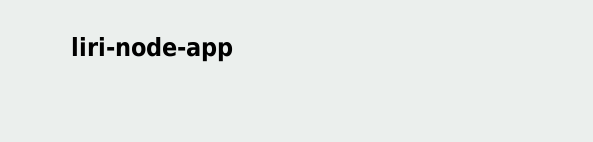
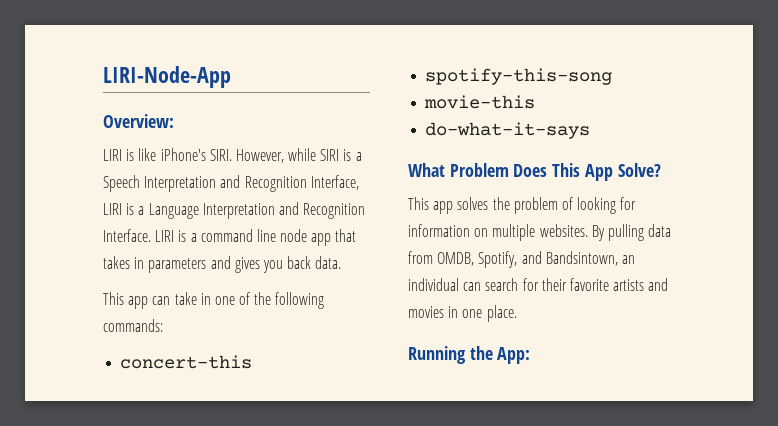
- liri-node-app
+ LIRI-Node-App
+ Overview:
+ LIRI is like iPhone's SIRI. However, while SIRI is a Speech Interpretation and Recognition Interface, LIRI is a Language Interpretation and Recognition Interface. LIRI is a command line node app that takes in parameters and gives you back data.
+ This app can take in one of the following commands:
+ concert-this
+ spotify-this-song
+ movie-this
+ do-what-it-says
+ What Problem Does This App Solve?
+ This app solves the problem of looking for information on multiple websites. By pulling data from OMDB, Spotify, and Bandsintown, an individual can search for their favorite artists and movies in one place.
+ Running the App:

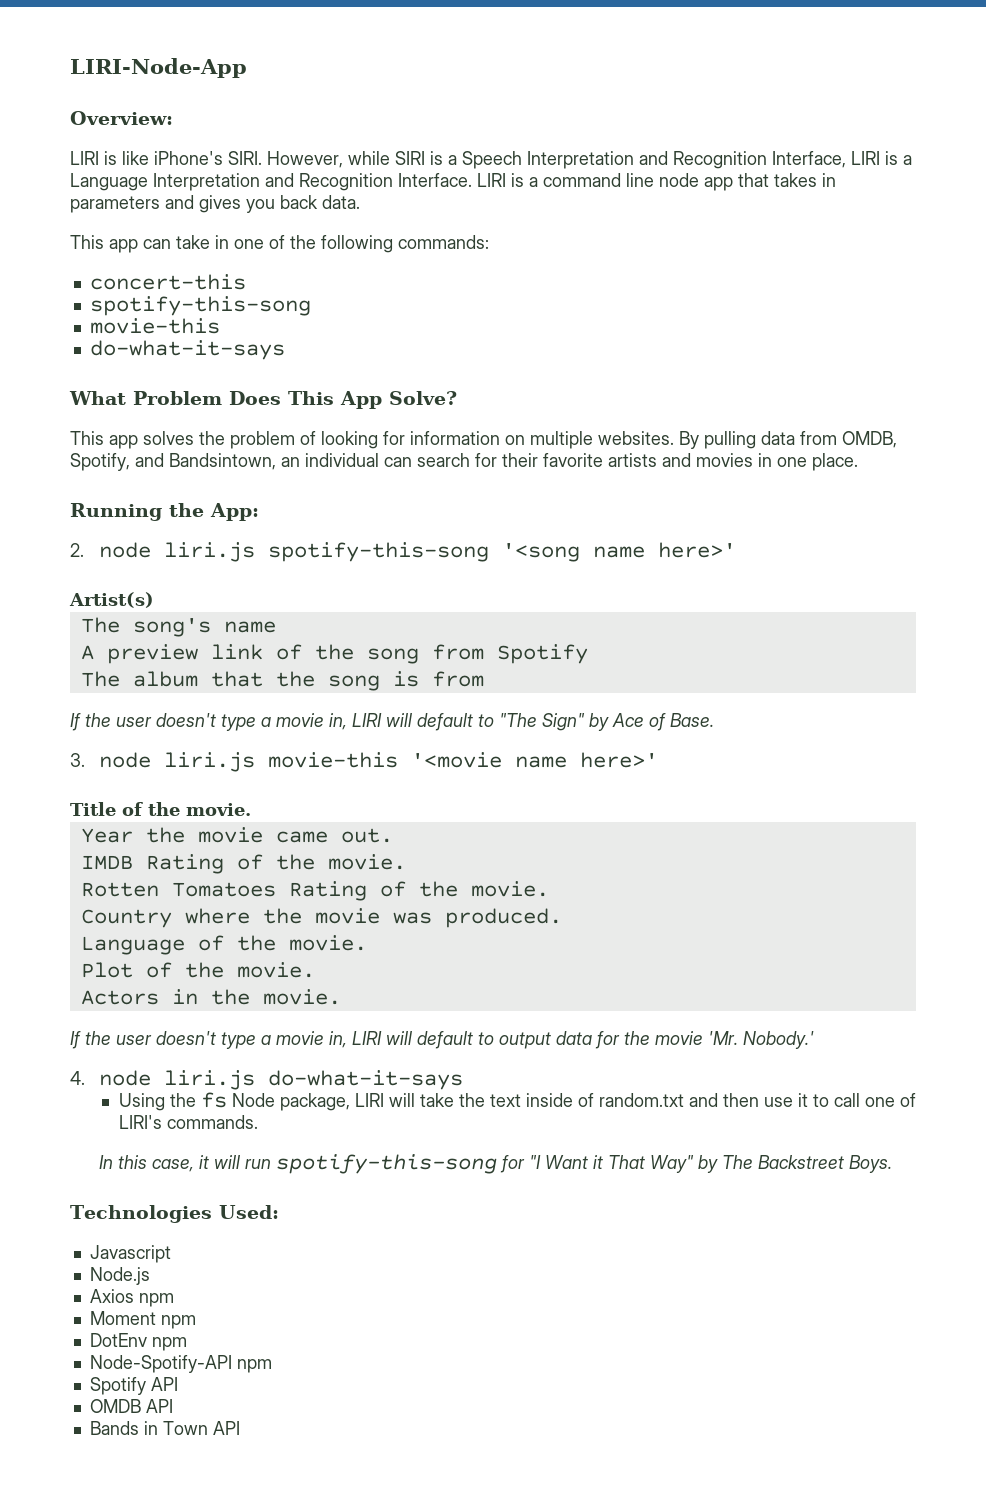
+ 2. node liri.js spotify-this-song '<song name here>'
+ Artist(s)
+ The song's name
+ A preview link of the song from Spotify
+ The album that the song is from
+ If the user doesn't type a movie in, LIRI will default to "The Sign" by Ace of Base.
+ 3. node liri.js movie-this '<movie name here>'
+ Title of the movie.
+ Year the movie came out.
+ IMDB Rating of the movie.
+ Rotten Tomatoes Rating of the movie.
+ Country where the movie was produced.
+ Language of the movie.
+ Plot of the movie.
+ Actors in the movie.
+ If the user doesn't type a movie in, LIRI will default to output data for the movie 'Mr. Nobody.'
+ 4. node liri.js do-what-it-says
+ Using the fs Node package, LIRI will take the text inside of random.txt and then use it to call one of LIRI's commands.
+ In this case, it will run spotify-this-song for "I Want it That Way" by The Backstreet Boys.
+ Technologies Used:
+ Javascript
+ Node.js
+ Axios npm
+ Moment npm
+ DotEnv npm
+ Node-Spotify-API npm
+ Spotify API
+ OMDB API
+ Bands in Town API

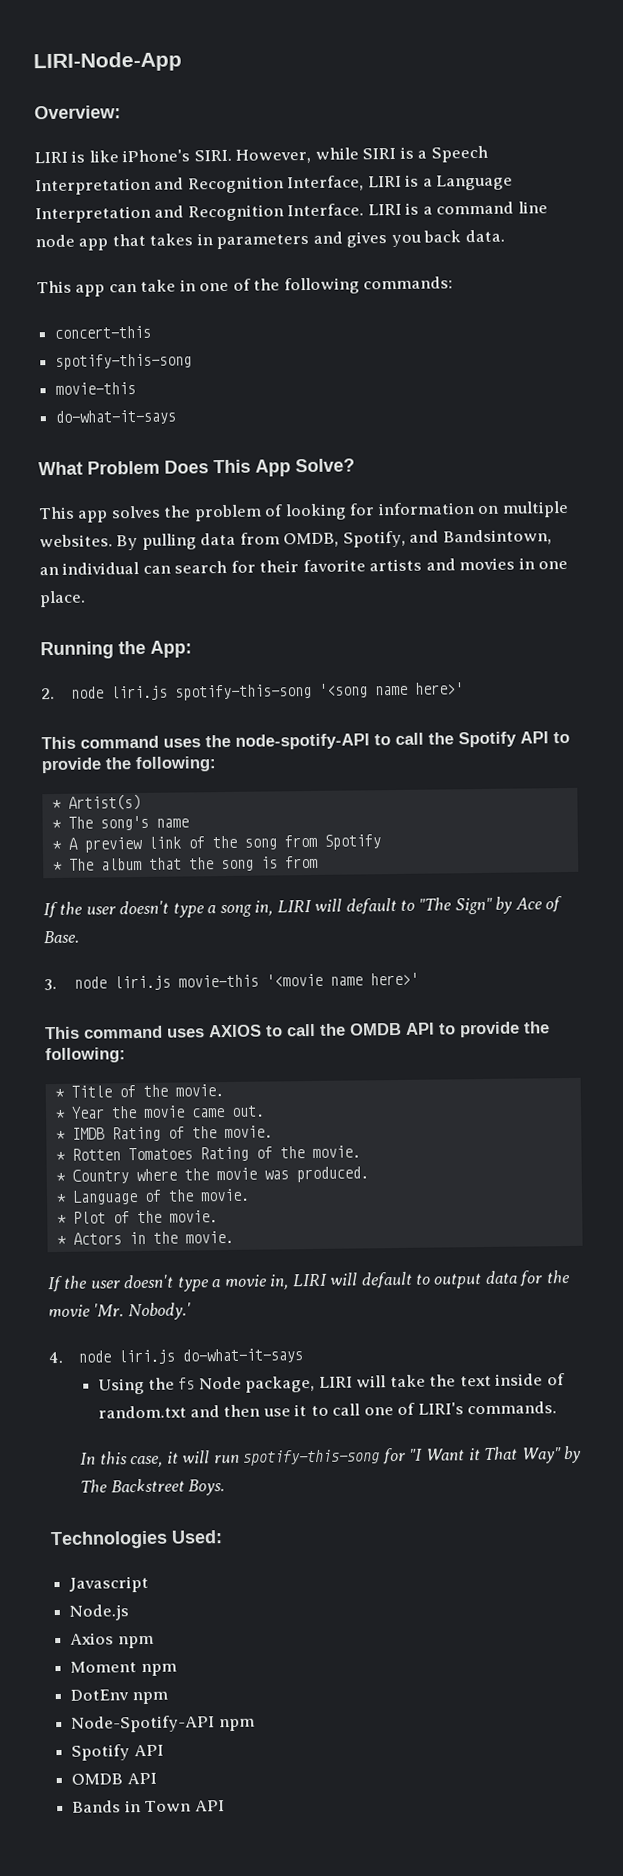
- Artist(s)
+ This command uses the node-spotify-API to call the Spotify API to provide the following:
+ * Artist(s)
- The song's name
+ * The song's name
- A preview link of the song from Spotify
+ * A preview link of the song from Spotify
- The album that the song is from
+ * The album that the song is from
- If the user doesn't type a movie in, LIRI will default to "The Sign" by Ace of Base.
+ If the user doesn't type a song in, LIRI will default to "The Sign" by Ace of Base.
- Title of the movie.
+ This command uses AXIOS to call the OMDB API to provide the following:
+ * Title of the movie.
- Year the movie came out.
+ * Year the movie came out.
- IMDB Rating of the movie.
+ * IMDB Rating of the movie.
- Rotten Tomatoes Rating of the movie.
+ * Rotten Tomatoes Rating of the movie.
- Country where the movie was produced.
+ * Country where the movie was produced.
- Language of the movie.
+ * Language of the movie.
- Plot of the movie.
+ * Plot of the movie.
- Actors in the movie.
+ * Actors in the movie.

